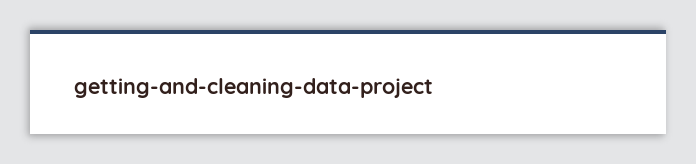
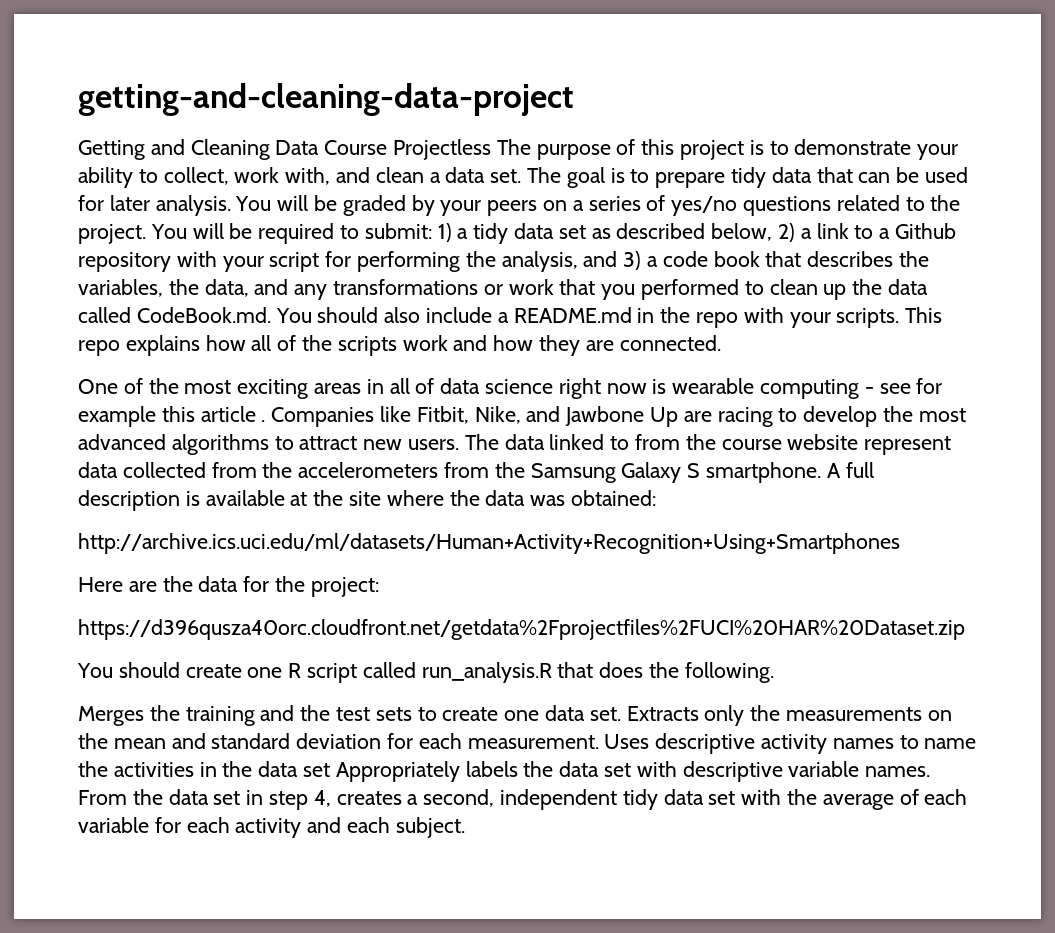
+ Getting and Cleaning Data Course Projectless The purpose of this project is to demonstrate your ability to collect, work with, and clean a data set. The goal is to prepare tidy data that can be used for later analysis. You will be graded by your peers on a series of yes/no questions related to the project. You will be required to submit: 1) a tidy data set as described below, 2) a link to a Github repository with your script for performing the analysis, and 3) a code book that describes the variables, the data, and any transformations or work that you performed to clean up the data called CodeBook.md. You should also include a README.md in the repo with your scripts. This repo explains how all of the scripts work and how they are connected.
+ One of the most exciting areas in all of data science right now is wearable computing - see for example this article . Companies like Fitbit, Nike, and Jawbone Up are racing to develop the most advanced algorithms to attract new users. The data linked to from the course website represent data collected from the accelerometers from the Samsung Galaxy S smartphone. A full description is available at the site where the data was obtained:
+ http://archive.ics.uci.edu/ml/datasets/Human+Activity+Recognition+Using+Smartphones
+ Here are the data for the project:
+ https://d396qusza40orc.cloudfront.net/getdata%2Fprojectfiles%2FUCI%20HAR%20Dataset.zip
+ You should create one R script called run_analysis.R that does the following.
+ Merges the training and the test sets to create one data set. Extracts only the measurements on the mean and standard deviation for each measurement. Uses descriptive activity names to name the activities in the data set Appropriately labels the data set with descriptive variable names. From the data set in step 4, creates a second, independent tidy data set with the average of each variable for each activity and each subject.

